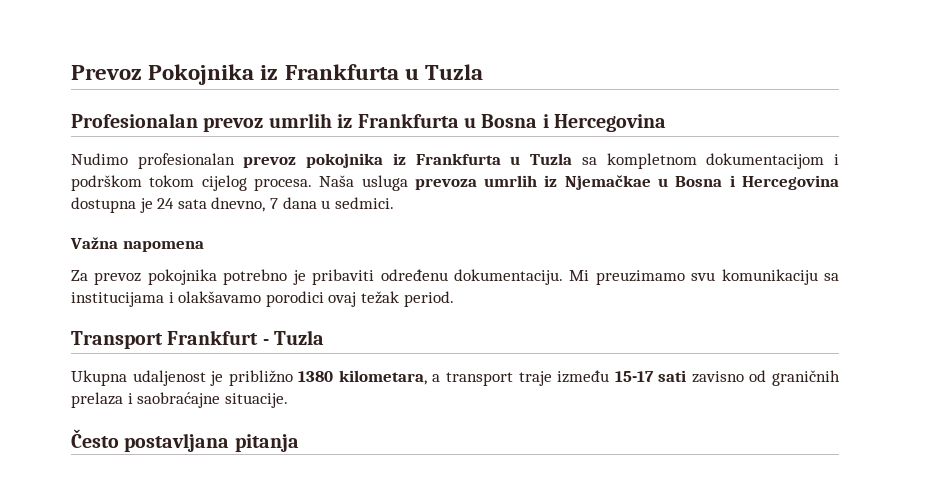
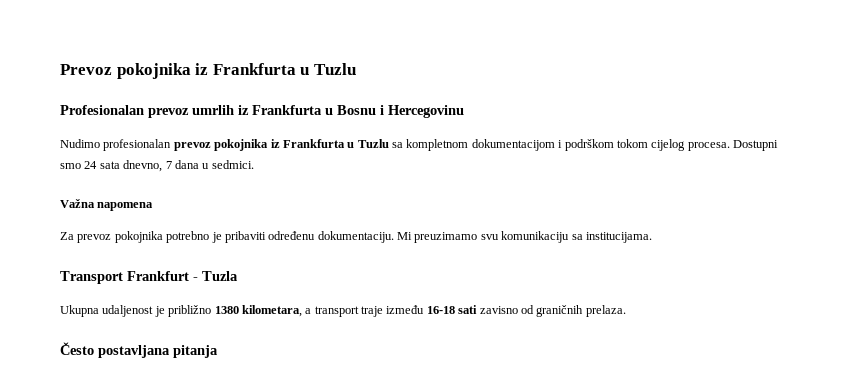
- Prevoz Pokojnika iz Frankfurta u Tuzla
+ Prevoz pokojnika iz Frankfurta u Tuzlu
- Profesionalan prevoz umrlih iz Frankfurta u Bosna i Hercegovina
+ Profesionalan prevoz umrlih iz Frankfurta u Bosnu i Hercegovinu
- Nudimo profesionalan prevoz pokojnika iz Frankfurta u Tuzla sa kompletnom dokumentacijom i podrškom tokom cijelog procesa.
+ Nudimo profesionalan prevoz pokojnika iz Frankfurta u Tuzlu sa kompletnom dokumentacijom i podrškom tokom cijelog procesa.
- Naša usluga prevoza umrlih iz Njemačkae u Bosna i Hercegovina dostupna je 24 sata dnevno, 7 dana u sedmici.
+ Dostupni smo 24 sata dnevno, 7 dana u sedmici.
- Mi preuzimamo svu komunikaciju sa institucijama i olakšavamo porodici ovaj težak period.
+ Mi preuzimamo svu komunikaciju sa institucijama.
- Ukupna udaljenost je približno 1380 kilometara, a transport traje između 15-17 sati zavisno od graničnih prelaza i saobraćajne situacije.
+ Ukupna udaljenost je približno 1380 kilometara, a transport traje između 16-18 sati zavisno od graničnih prelaza.

